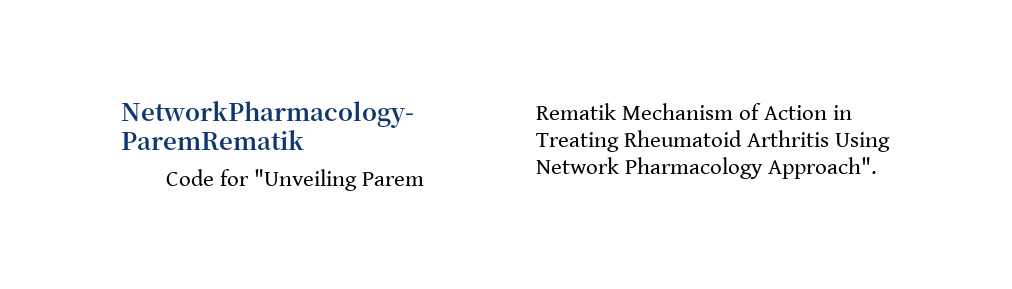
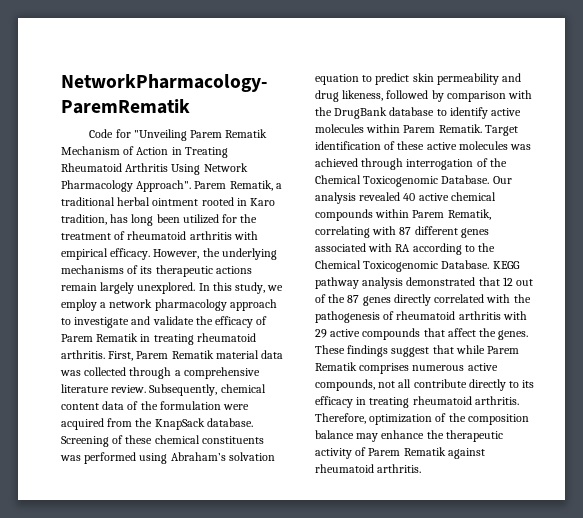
+ Parem Rematik, a traditional herbal ointment rooted in Karo tradition, has long been utilized for the treatment of rheumatoid arthritis with empirical efficacy. However, the underlying mechanisms of its therapeutic actions remain largely unexplored. In this study, we employ a network pharmacology approach to investigate and validate the efficacy of Parem Rematik in treating rheumatoid arthritis. First, Parem Rematik material data was collected through a comprehensive literature review. Subsequently, chemical content data of the formulation were acquired from the KnapSack database. Screening of these chemical constituents was performed using Abraham’s solvation equation to predict skin permeability and drug likeness, followed by comparison with the DrugBank database to identify active molecules within Parem Rematik. Target identification of these active molecules was achieved through interrogation of the Chemical Toxicogenomic Database. Our analysis revealed 40 active chemical compounds within Parem Rematik, correlating with 87 different genes associated with RA according to the Chemical Toxicogenomic Database. KEGG pathway analysis demonstrated that 12 out of the 87 genes directly correlated with the pathogenesis of rheumatoid arthritis with 29 active compounds that affect the genes. These findings suggest that while Parem Rematik comprises numerous active compounds, not all contribute directly to its efficacy in treating rheumatoid arthritis. Therefore, optimization of the composition balance may enhance the therapeutic activity of Parem Rematik against rheumatoid arthritis.

